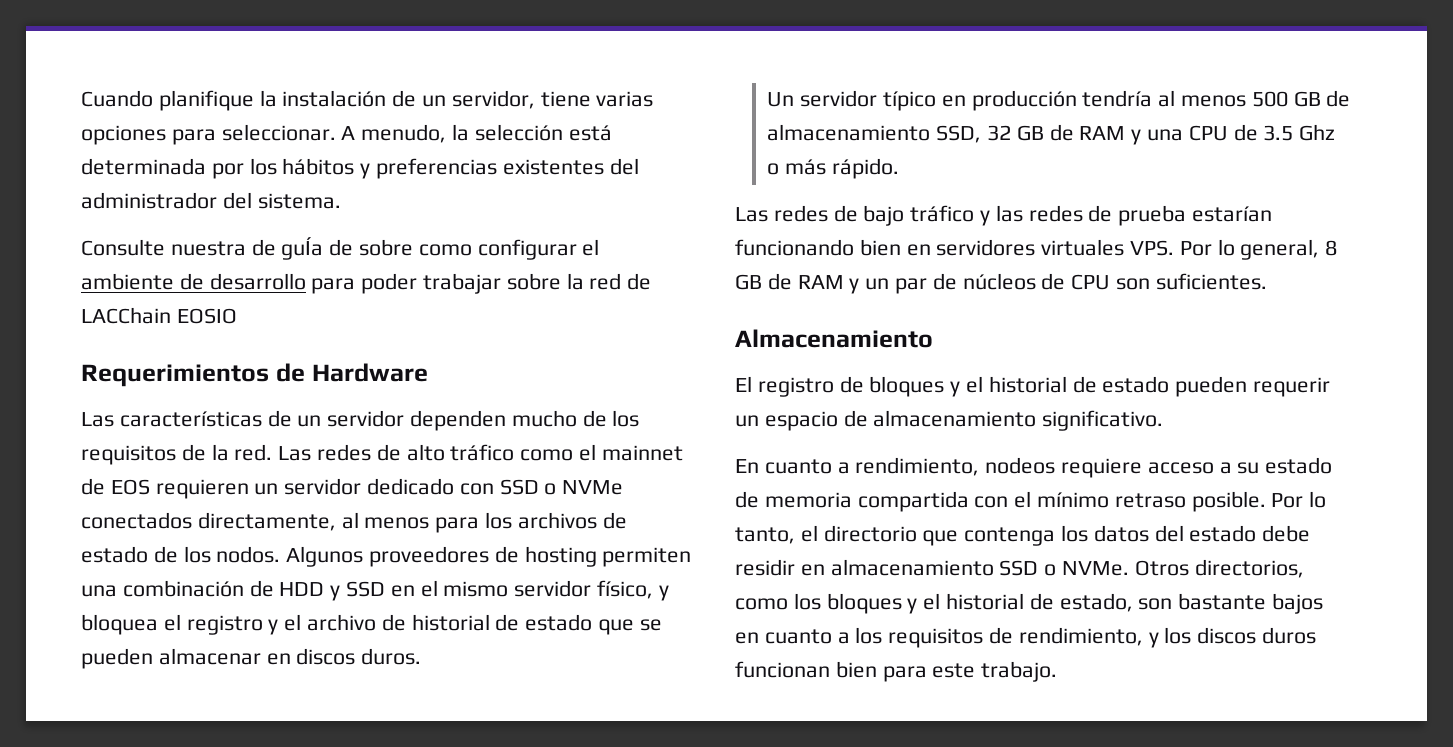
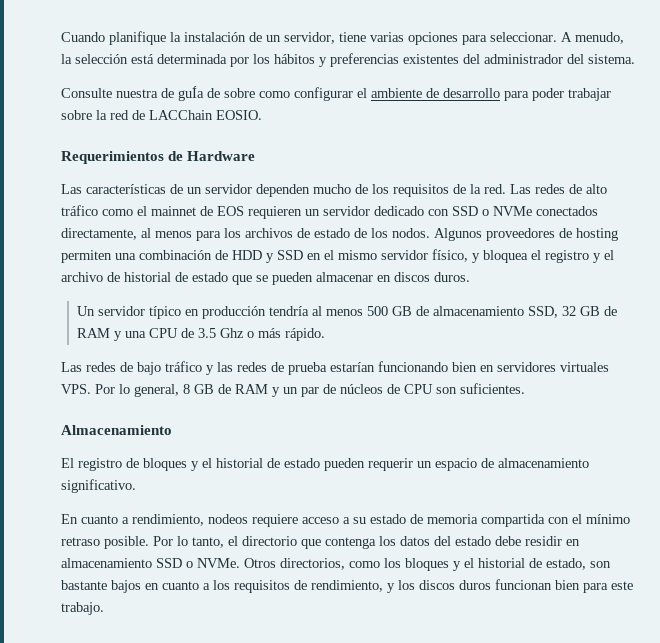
- Consulte nuestra de guÍa de sobre como configurar el ambiente de desarrollo para poder trabajar sobre la red de LACChain EOSIO
+ Consulte nuestra de guÍa de sobre como configurar el ambiente de desarrollo para poder trabajar sobre la red de LACChain EOSIO.

